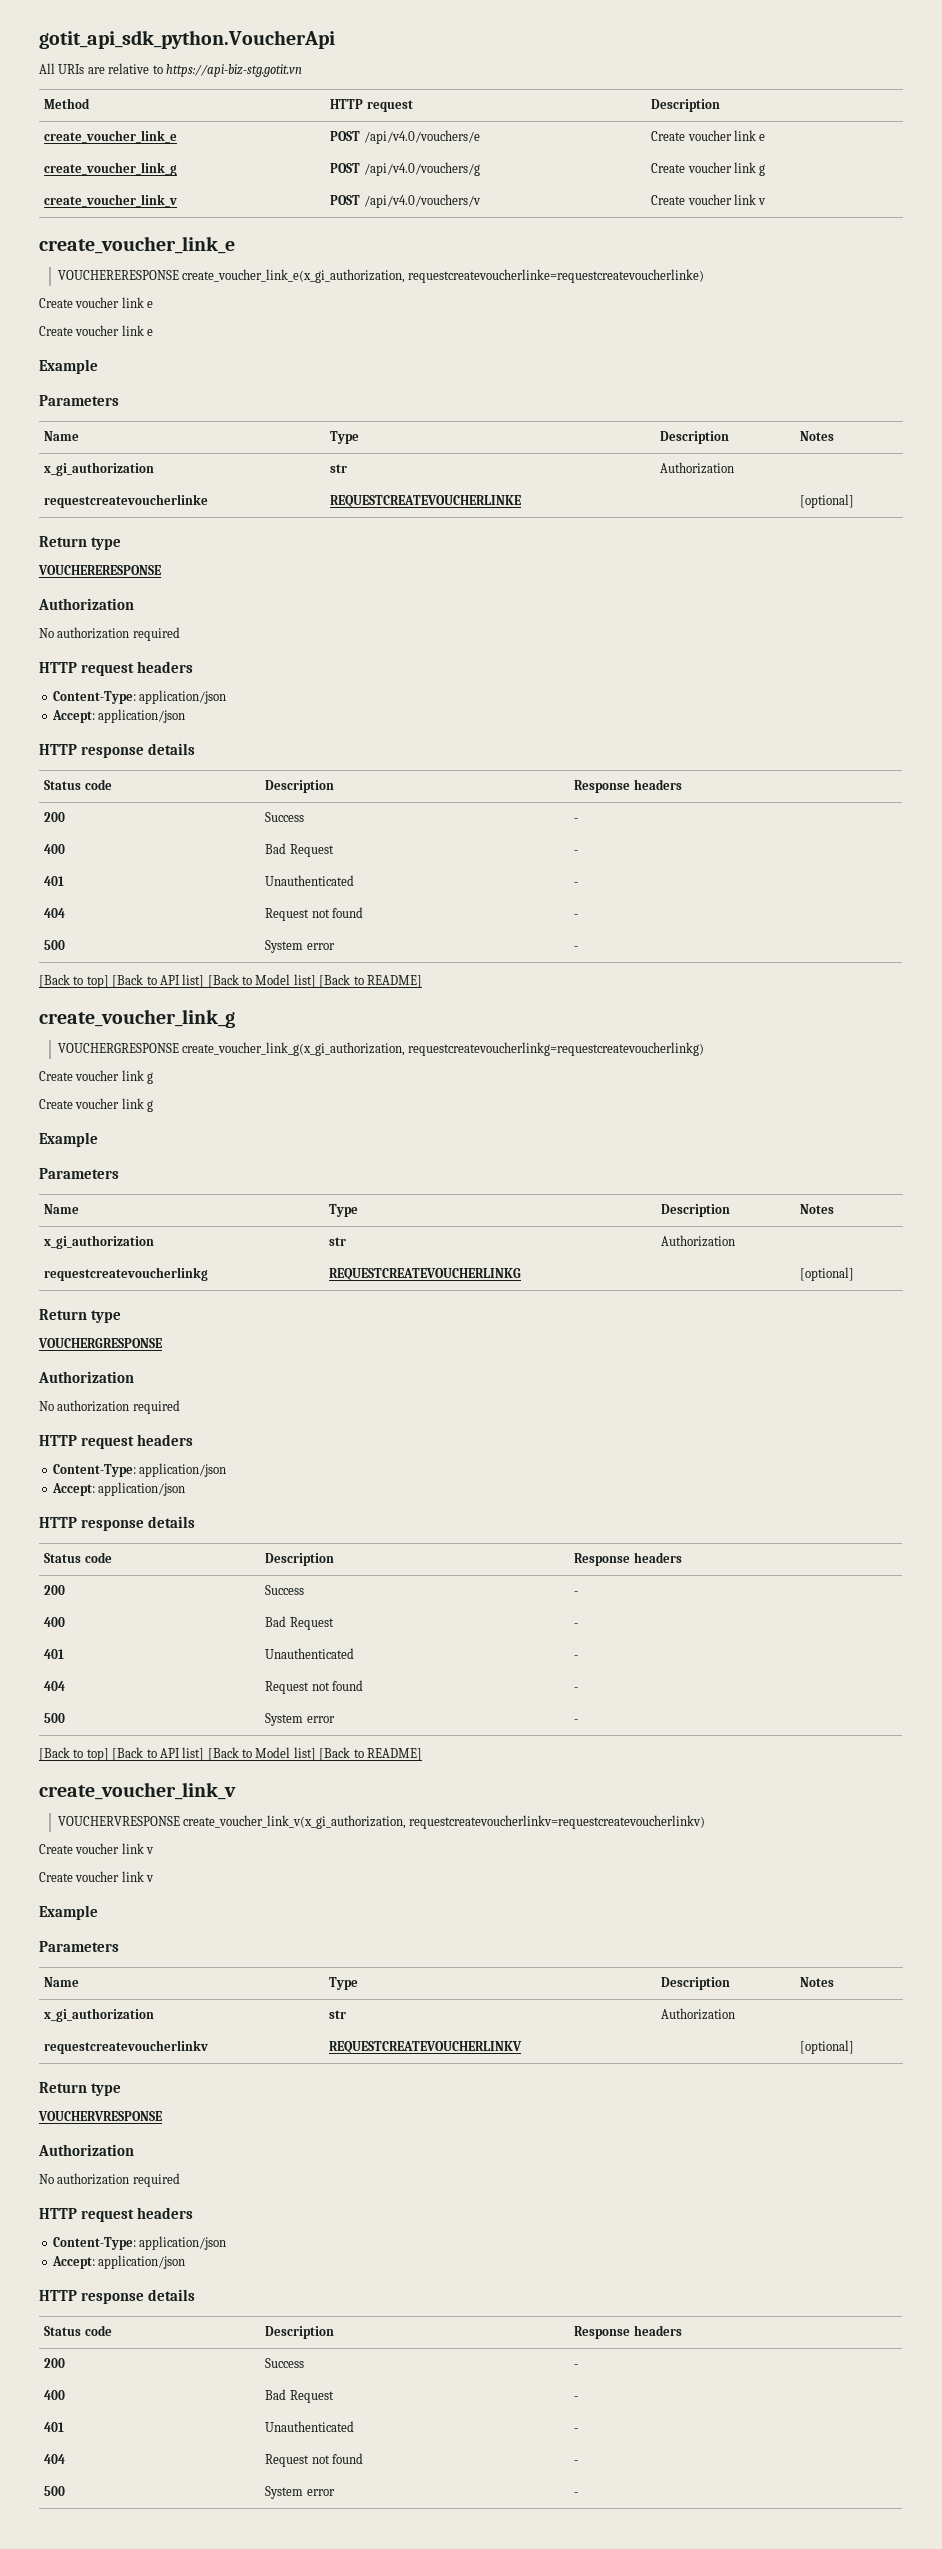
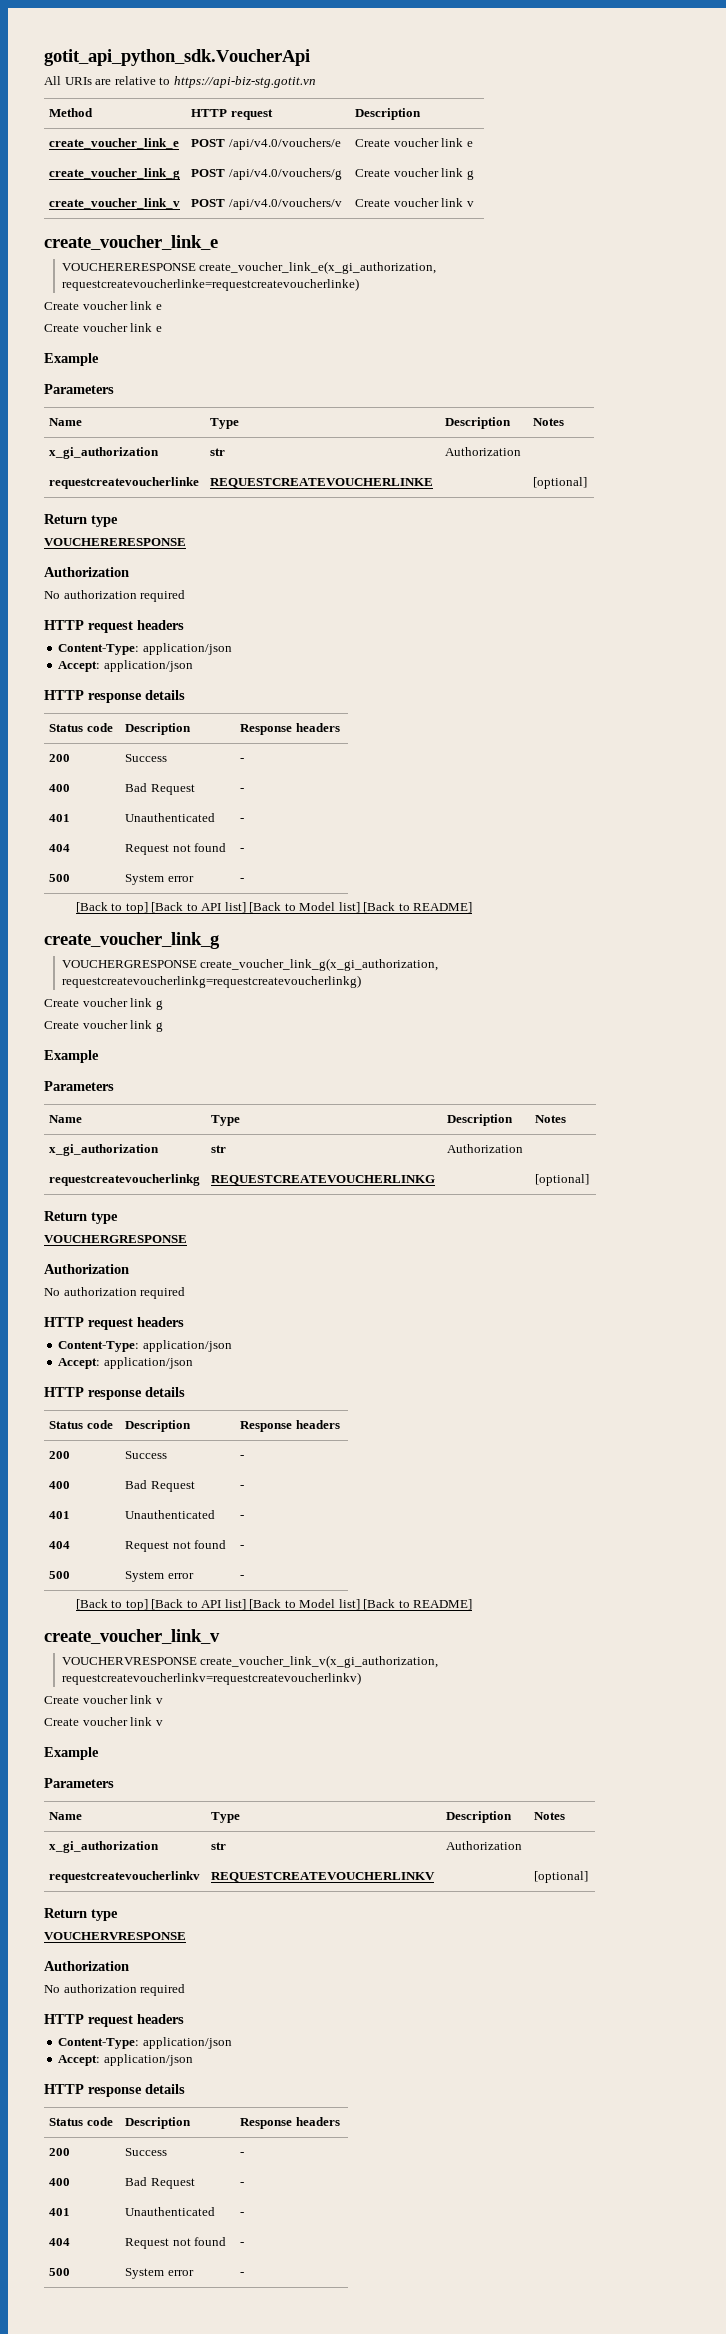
- gotit_api_sdk_python.VoucherApi
+ gotit_api_python_sdk.VoucherApi

